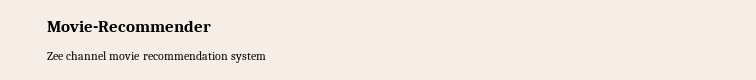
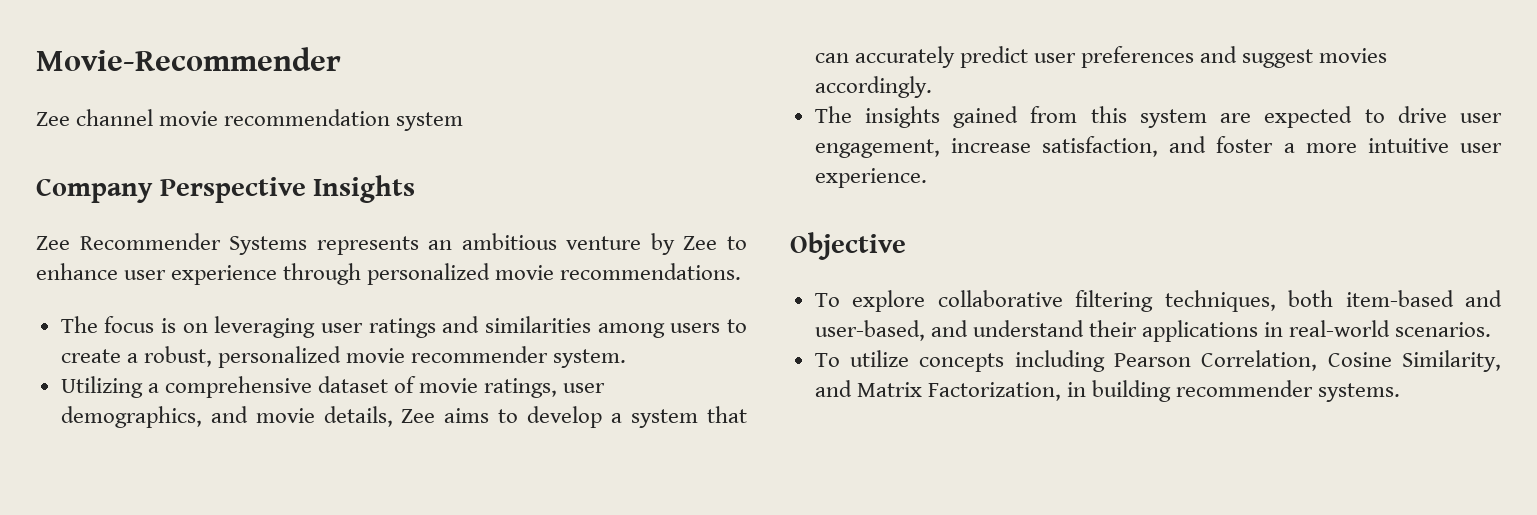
+ Company Perspective Insights
+ Zee Recommender Systems represents an ambitious venture by Zee to enhance user experience through personalized movie recommendations.
+ The focus is on leveraging user ratings and similarities among users to create a robust, personalized movie recommender system.
+ Utilizing a comprehensive dataset of movie ratings, user demographics, and movie details, Zee aims to develop a system that can accurately predict user preferences and suggest movies accordingly.
+ The insights gained from this system are expected to drive user engagement, increase satisfaction, and foster a more intuitive user experience.
+ Objective
+ To explore collaborative filtering techniques, both item-based and user-based, and understand their applications in real-world scenarios.
+ To utilize concepts including Pearson Correlation, Cosine Similarity, and Matrix Factorization, in building recommender systems.

